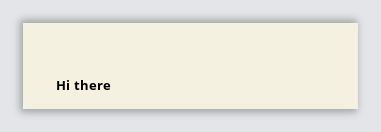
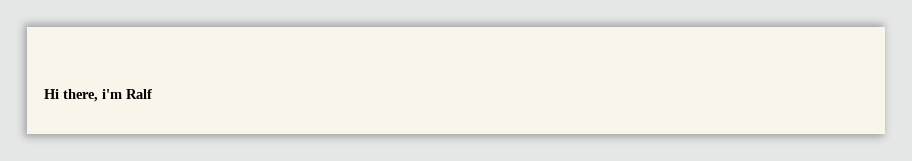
- Hi there
+ Hi there, i'm Ralf

